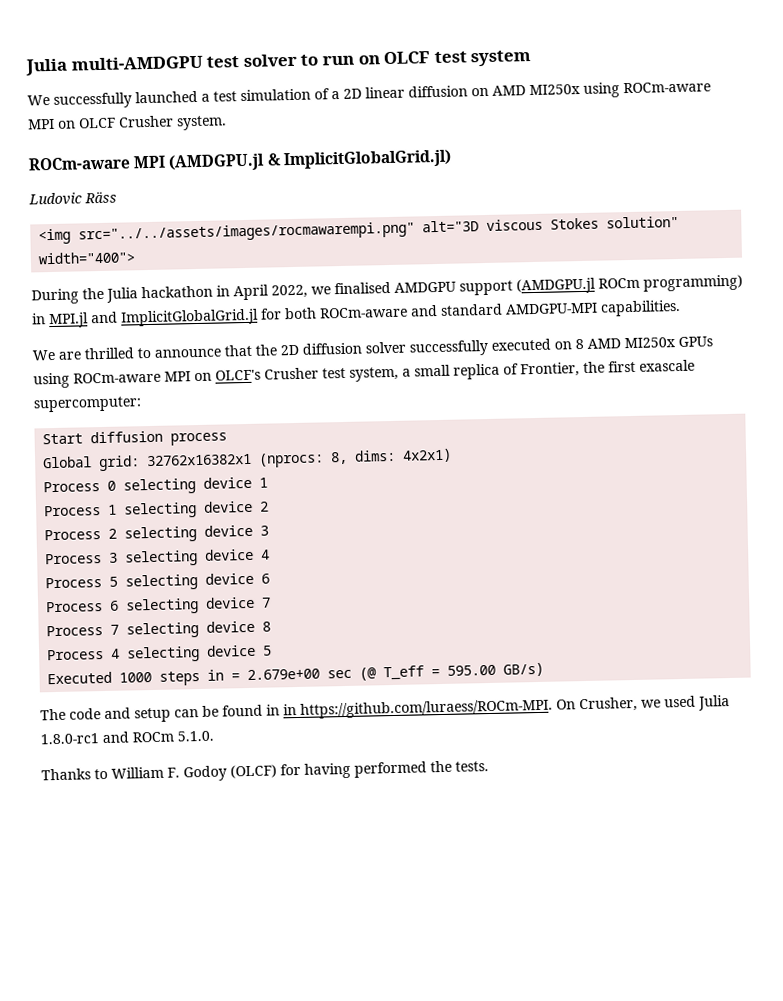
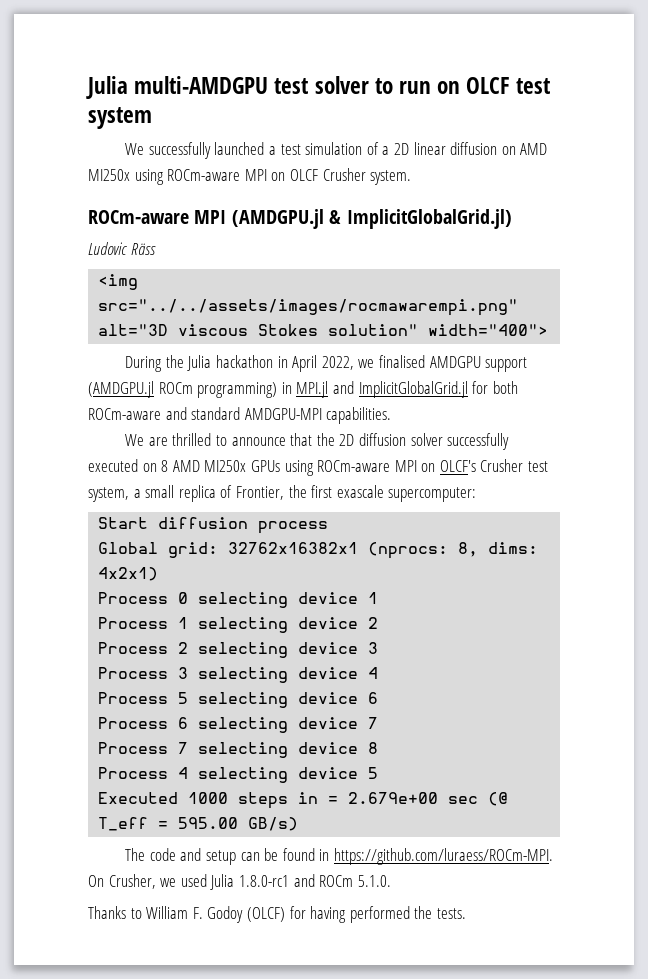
- The code and setup can be found in in https://github.com/luraess/ROCm-MPI. On Crusher, we used Julia 1.8.0-rc1 and ROCm 5.1.0.
+ The code and setup can be found in https://github.com/luraess/ROCm-MPI. On Crusher, we used Julia 1.8.0-rc1 and ROCm 5.1.0.

